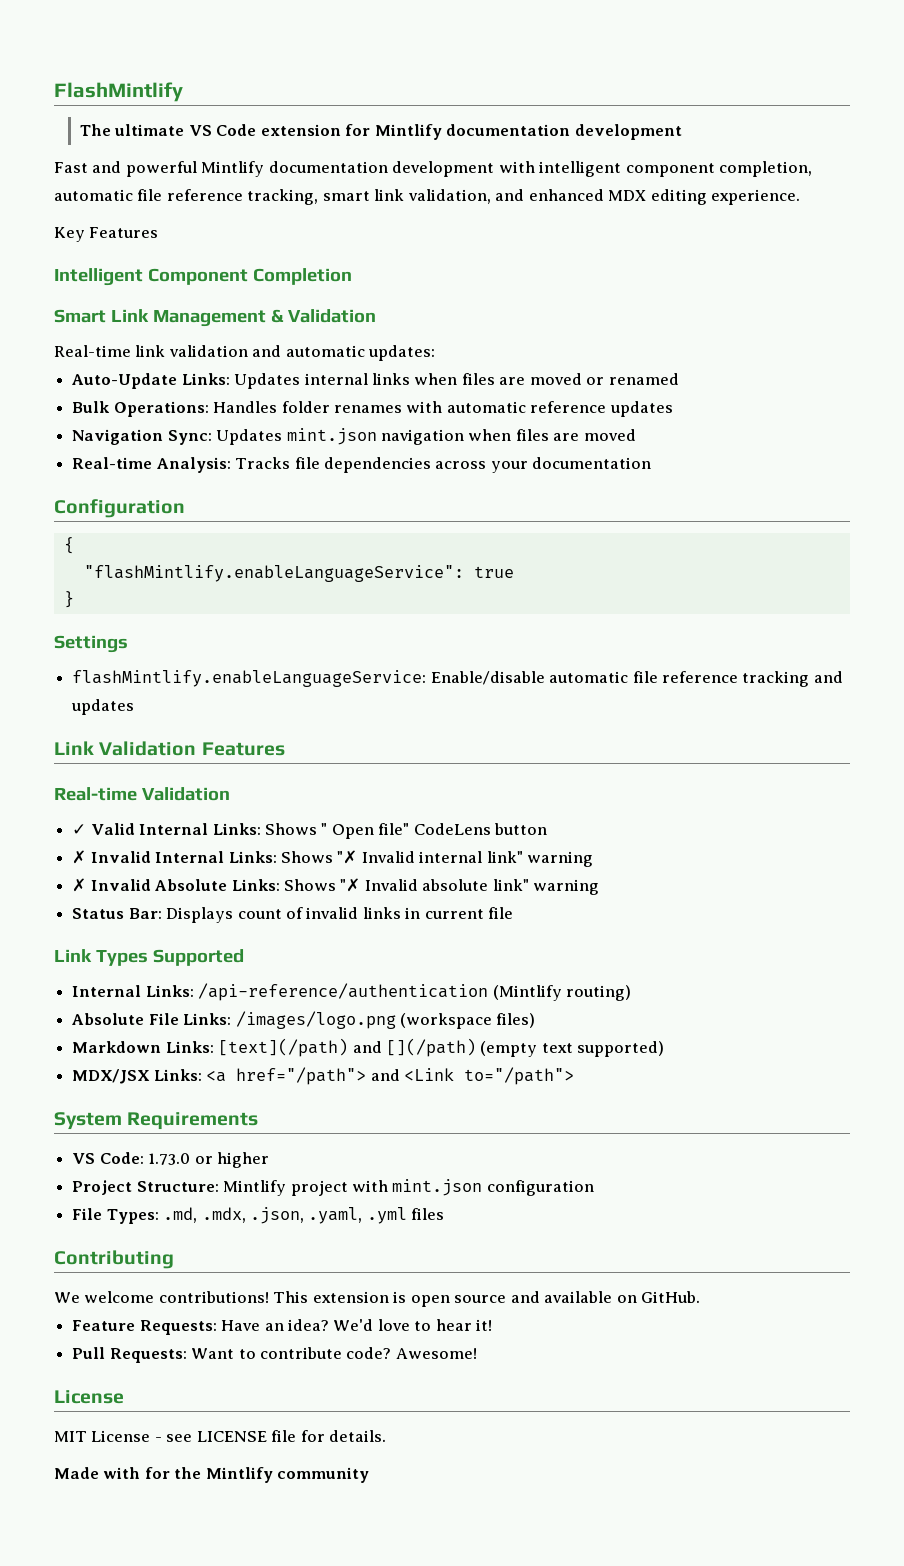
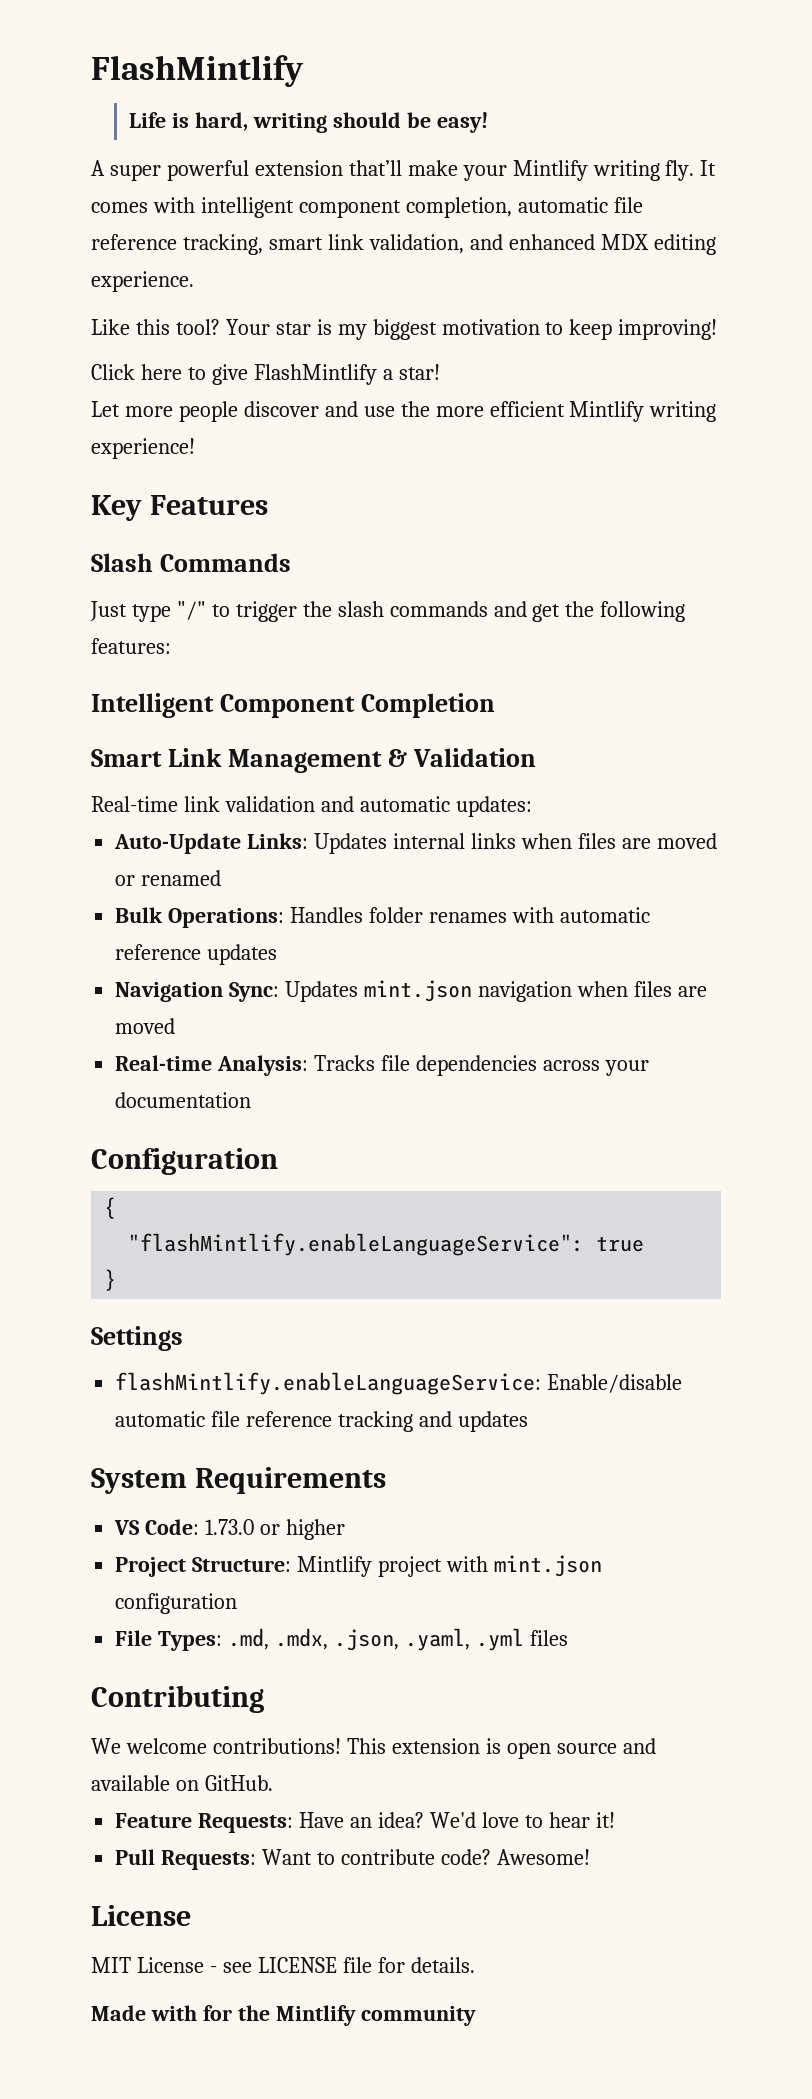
- The ultimate VS Code extension for Mintlify documentation development
- Fast and powerful Mintlify documentation development with intelligent component completion, automatic file reference tracking, smart link validation, and enhanced MDX editing experience.
+ Life is hard, writing should be easy!
+ A super powerful extension that’ll make your Mintlify writing fly. It comes with intelligent component completion, automatic file reference tracking, smart link validation, and enhanced MDX editing experience.
+ Like this tool? Your star is my biggest motivation to keep improving!
+ Click here to give FlashMintlify a star!
+ Let more people discover and use the more efficient Mintlify writing experience!
  Key Features
+ Slash Commands
+ Just type "/" to trigger the slash commands and get the following features:
- Link Validation Features
- Real-time Validation
- ✓ Valid Internal Links: Shows " Open file" CodeLens button
- ✗ Invalid Internal Links: Shows "✗ Invalid internal link" warning
- ✗ Invalid Absolute Links: Shows "✗ Invalid absolute link" warning
- Status Bar: Displays count of invalid links in current file
- Link Types Supported
- Internal Links: /api-reference/authentication (Mintlify routing)
- Absolute File Links: /images/logo.png (workspace files)
- Markdown Links: [text](/path) and [](/path) (empty text supported)
- MDX/JSX Links: <a href="/path"> and <Link to="/path">

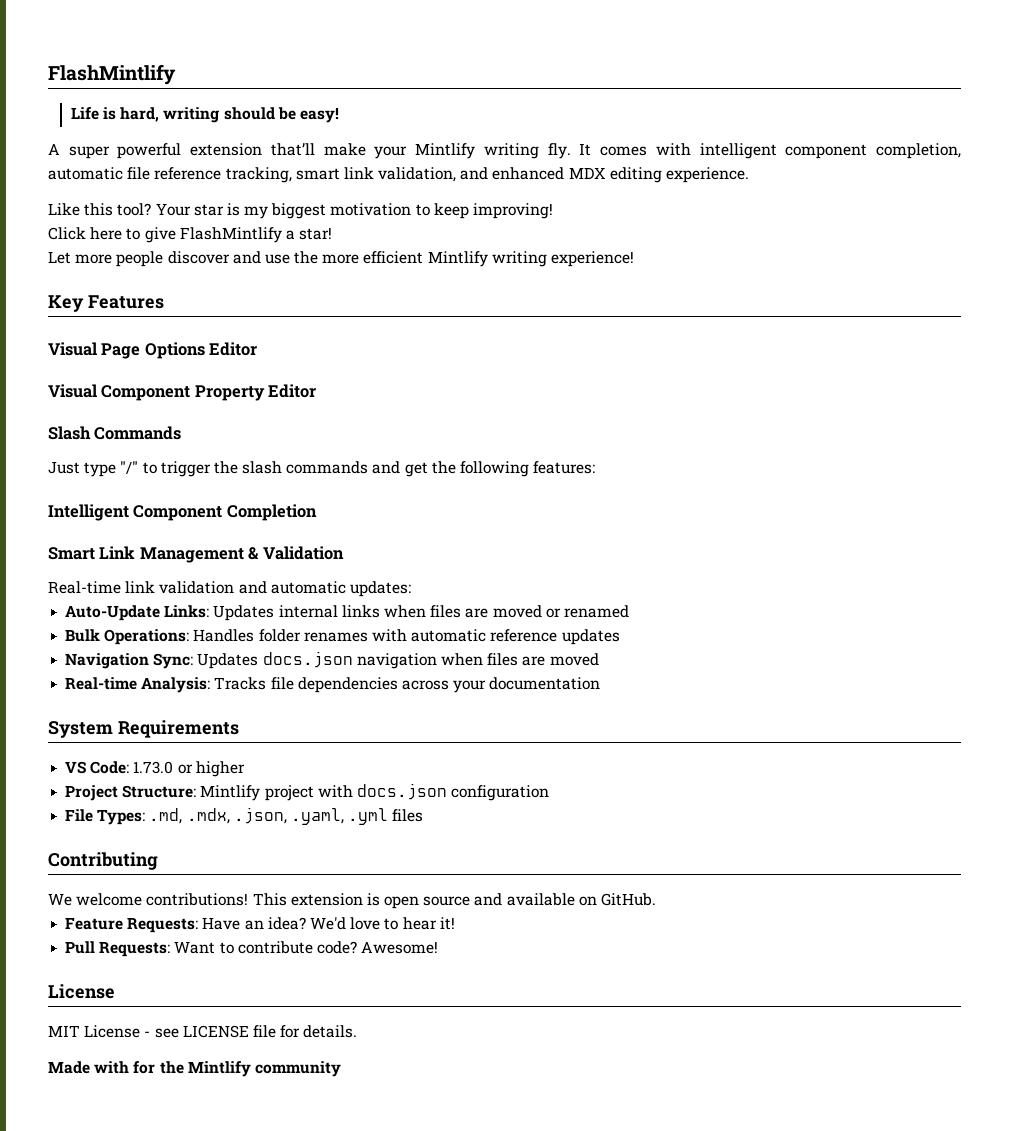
+ Visual Page Options Editor
+ Visual Component Property Editor
- Navigation Sync: Updates mint.json navigation when files are moved
+ Navigation Sync: Updates docs.json navigation when files are moved
- Configuration
- {
- "flashMintlify.enableLanguageService": true
- }
- Settings
- flashMintlify.enableLanguageService: Enable/disable automatic file reference tracking and updates
- Project Structure: Mintlify project with mint.json configuration
+ Project Structure: Mintlify project with docs.json configuration

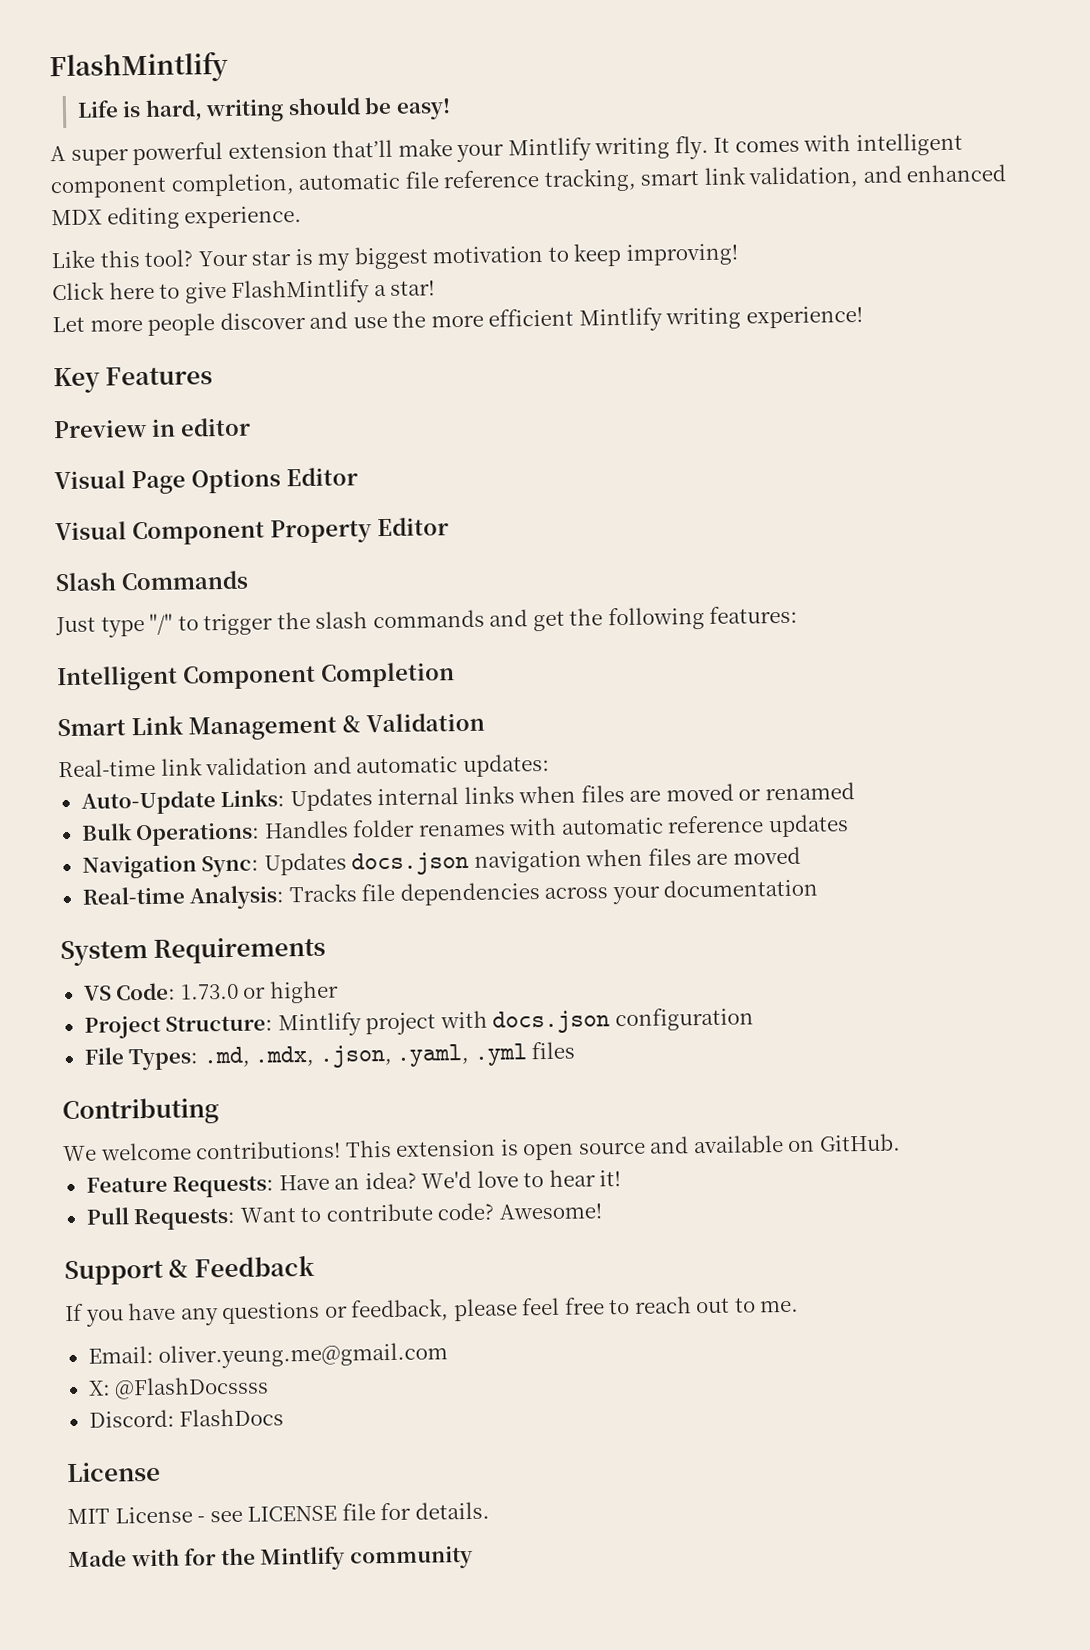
+ Preview in editor
+ Support & Feedback
+ If you have any questions or feedback, please feel free to reach out to me.
+ Email: oliver.yeung.me@gmail.com
+ X: @FlashDocssss
+ Discord: FlashDocs

